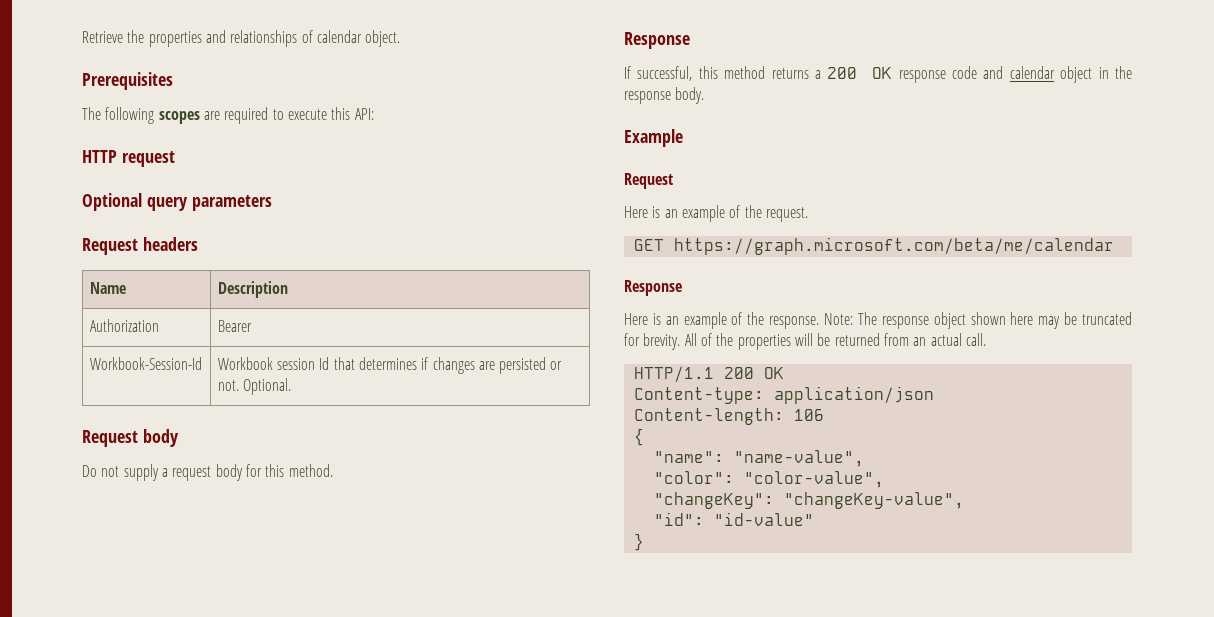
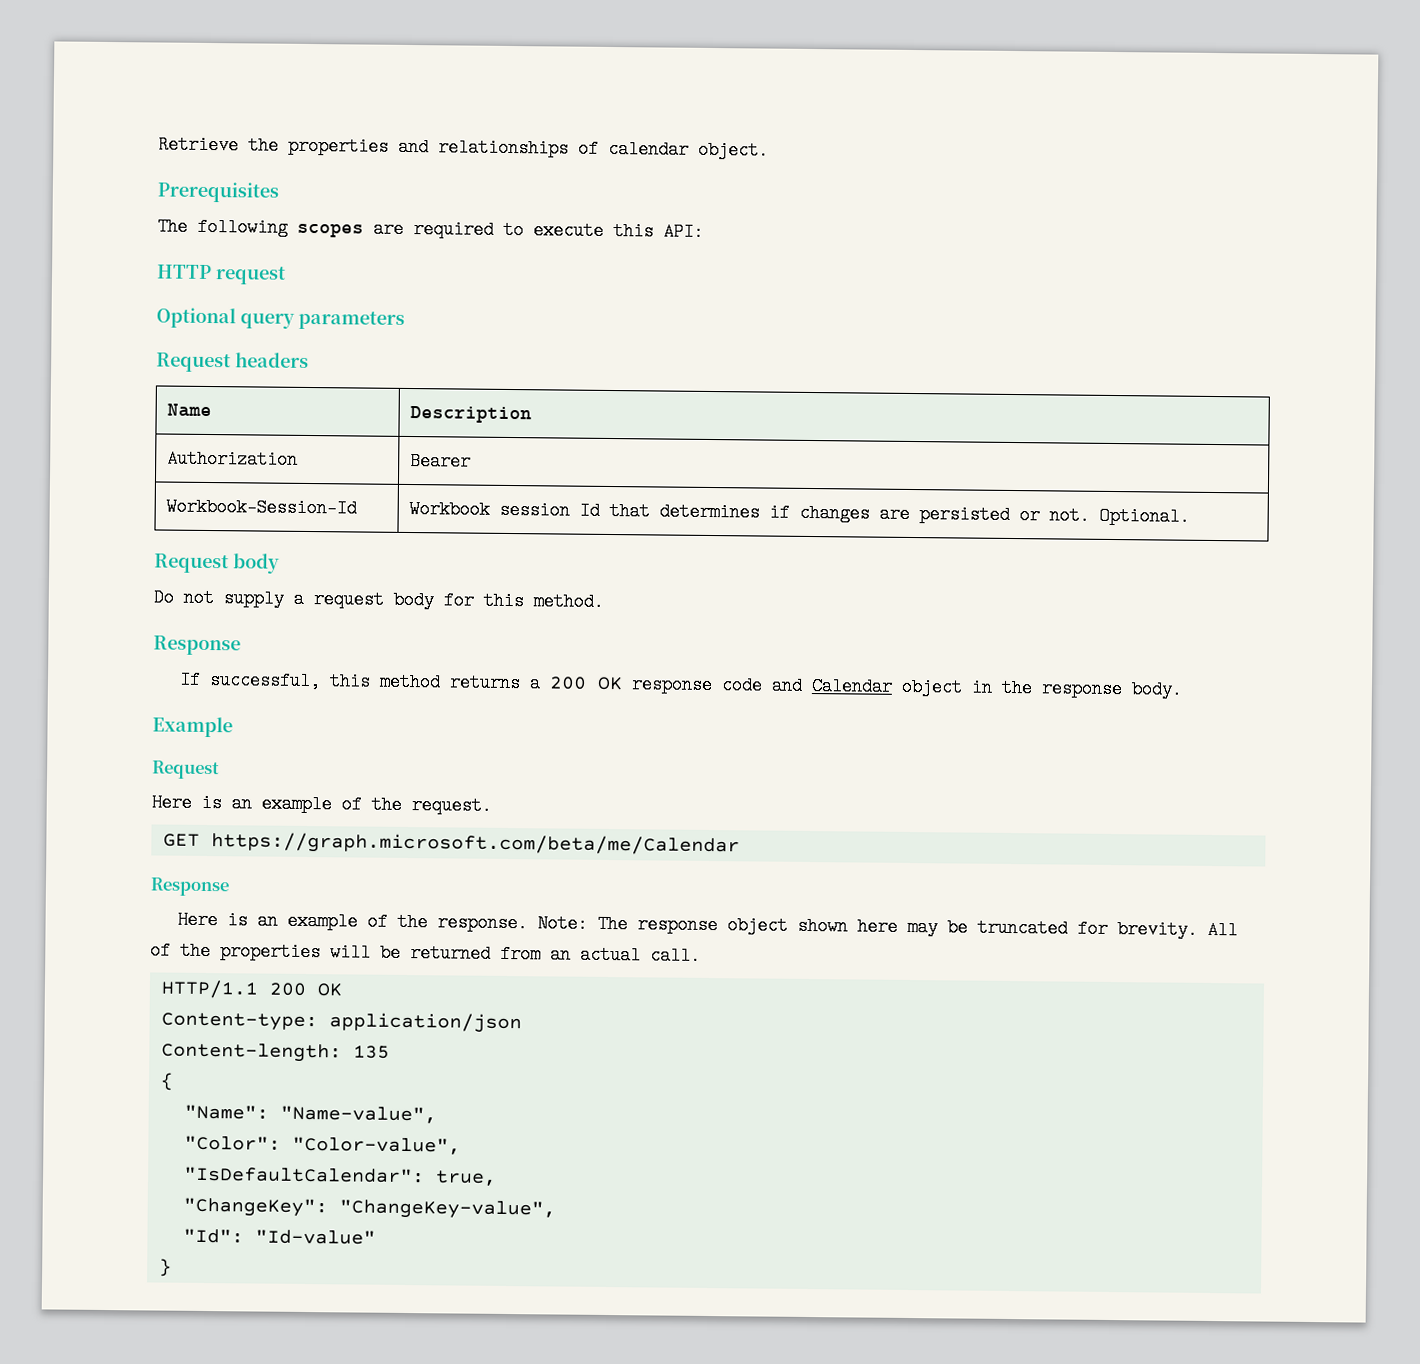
- If successful, this method returns a 200 OK response code and calendar object in the response body.
+ If successful, this method returns a 200 OK response code and Calendar object in the response body.
- GET https://graph.microsoft.com/beta/me/calendar
+ GET https://graph.microsoft.com/beta/me/Calendar
- Content-length: 106
+ Content-length: 135
- "name": "name-value",
- "color": "color-value",
- "changeKey": "changeKey-value",
- "id": "id-value"
+ "Name": "Name-value",
+ "Color": "Color-value",
+ "IsDefaultCalendar": true,
+ "ChangeKey": "ChangeKey-value",
+ "Id": "Id-value"

